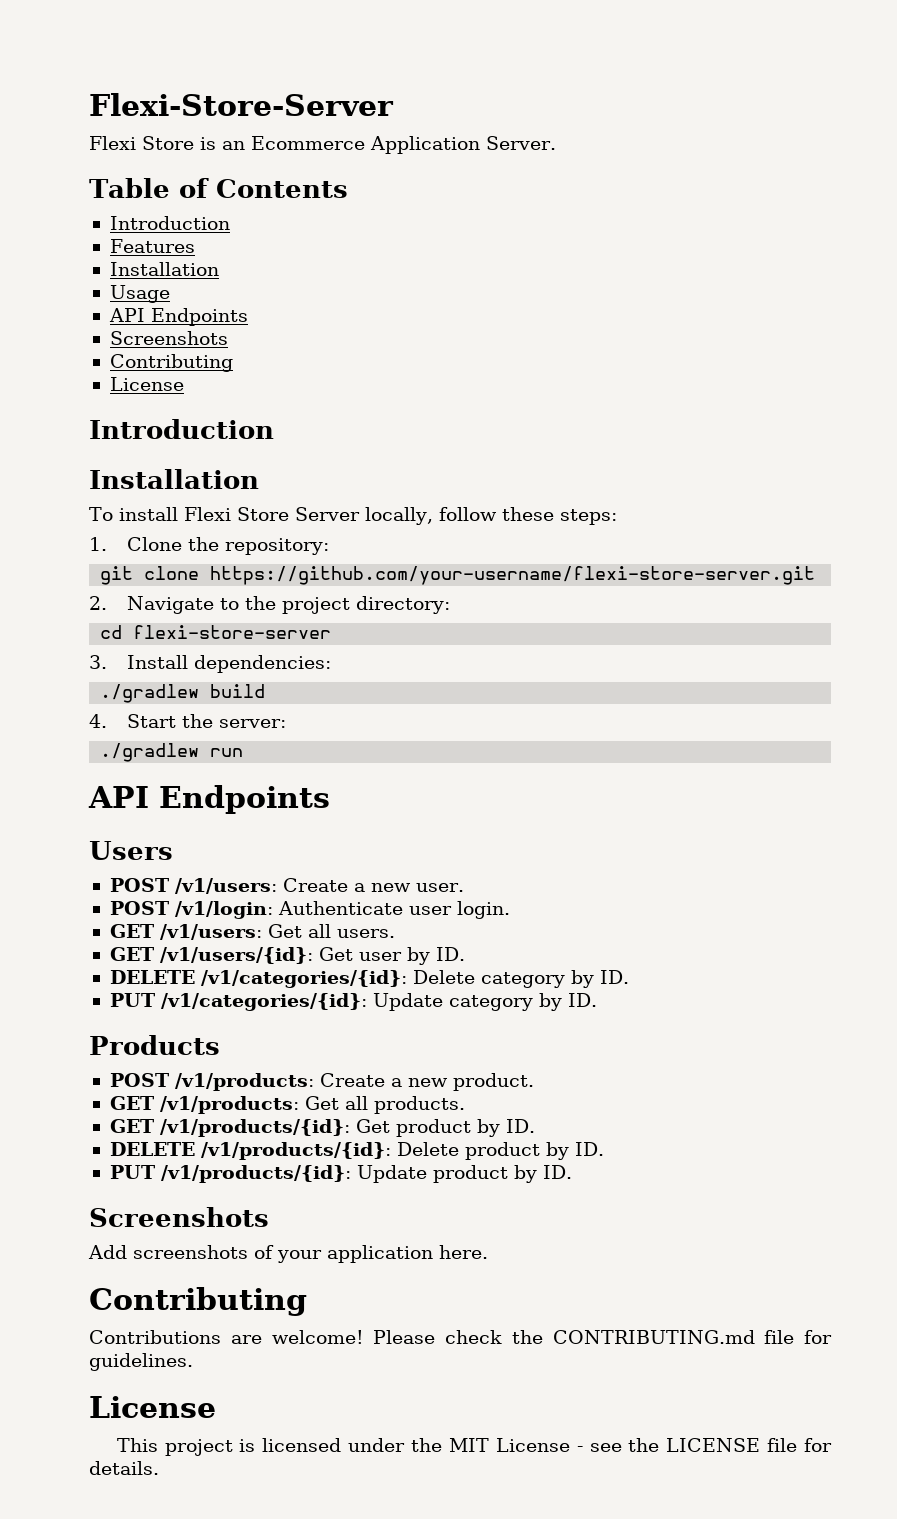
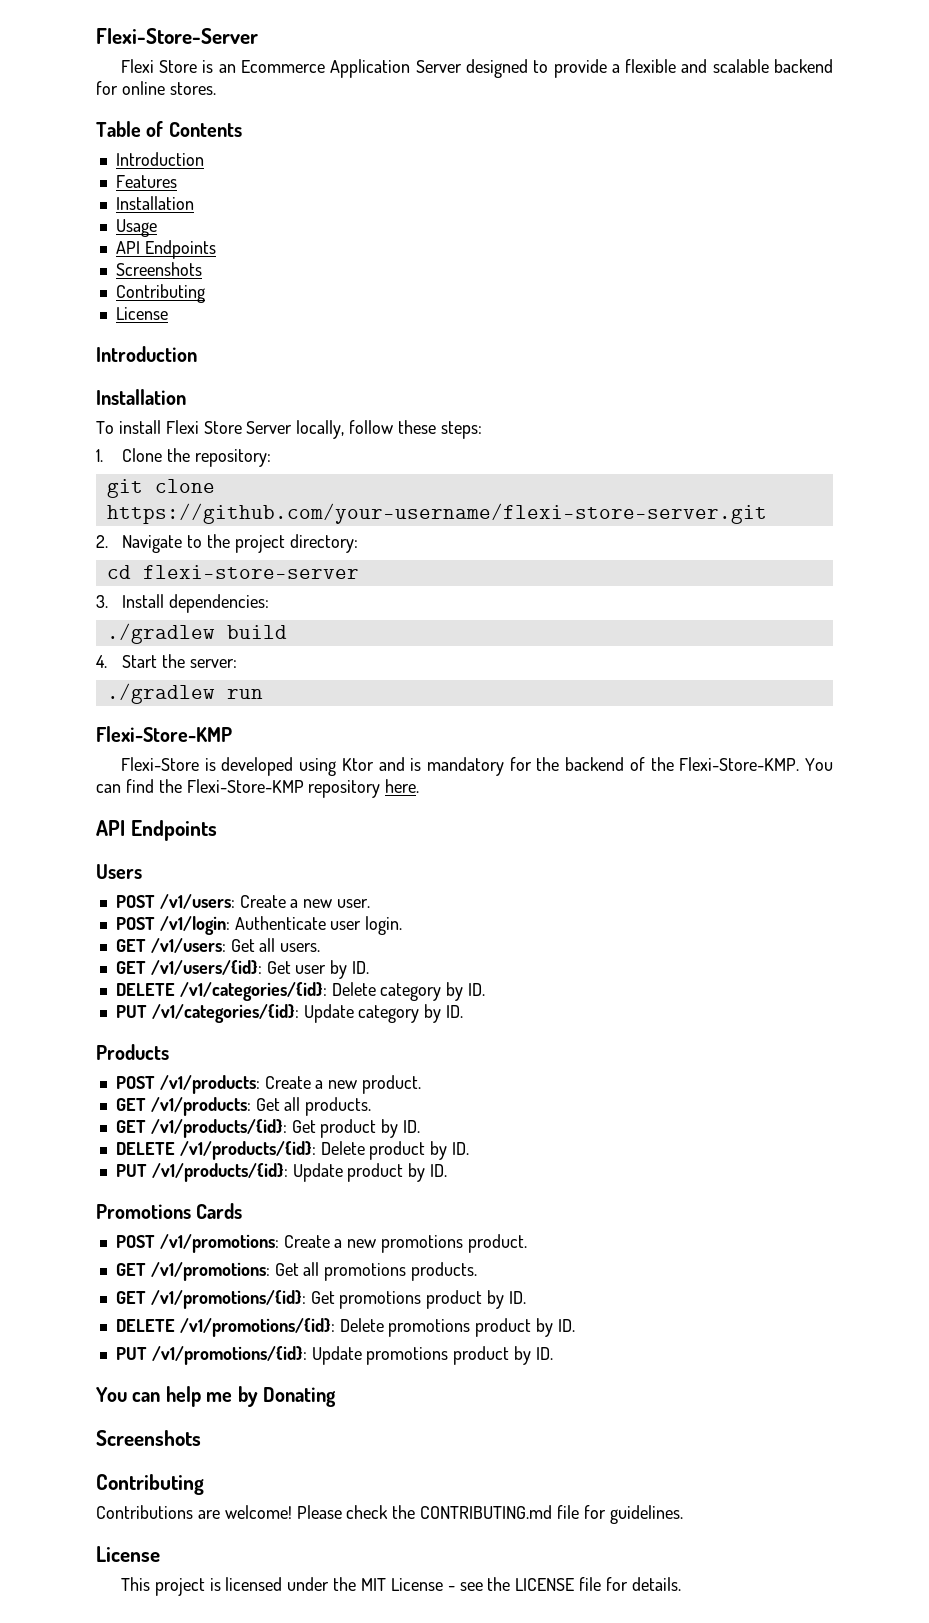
- Flexi Store is an Ecommerce Application Server.
+ Flexi Store is an Ecommerce Application Server designed to provide a flexible and scalable backend for online stores.
  ./gradlew run
+ Flexi-Store-KMP
+ Flexi-Store is developed using Ktor and is mandatory for the backend of the Flexi-Store-KMP. You can find the Flexi-Store-KMP repository here.
  PUT /v1/products/{id}: Update product by ID.
+ Promotions Cards
+ POST /v1/promotions: Create a new promotions product.
+ GET /v1/promotions: Get all promotions products.
+ GET /v1/promotions/{id}: Get promotions product by ID.
+ DELETE /v1/promotions/{id}: Delete promotions product by ID.
+ PUT /v1/promotions/{id}: Update promotions product by ID.
+ You can help me by Donating
  Screenshots
- Add screenshots of your application here.

